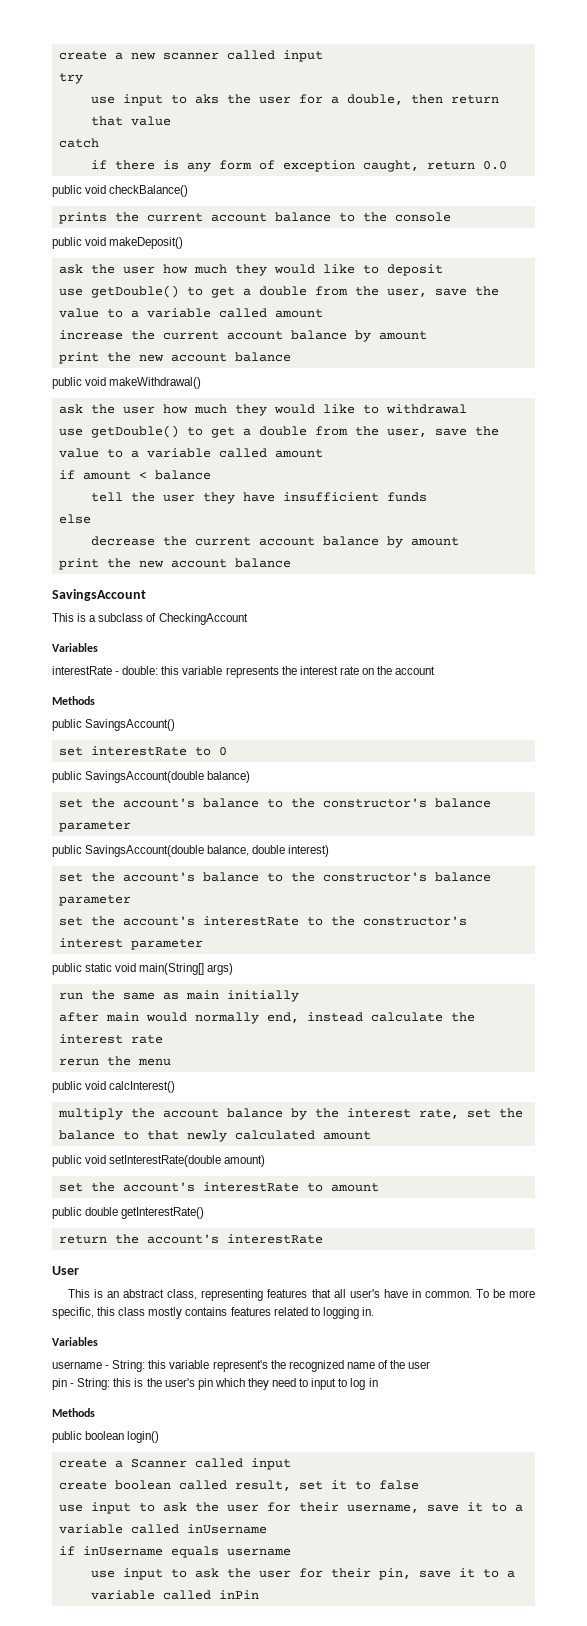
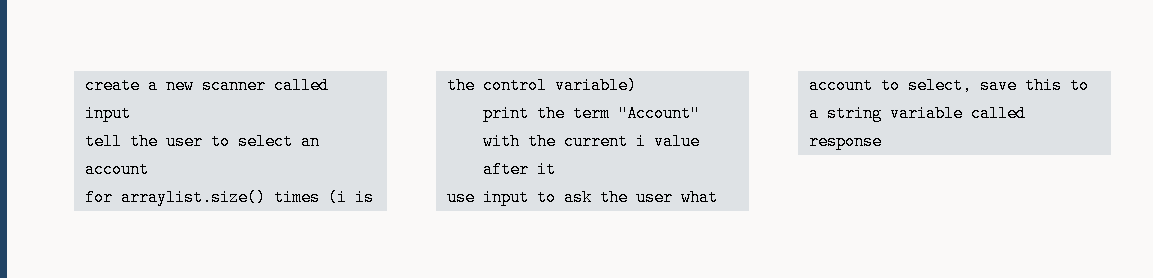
- try
- use input to aks the user for a double, then return that value
- catch
- if there is any form of exception caught, return 0.0
- public void checkBalance()
- prints the current account balance to the console
- public void makeDeposit()
- ask the user how much they would like to deposit
- use getDouble() to get a double from the user, save the value to a variable called amount
- increase the current account balance by amount
- print the new account balance
- public void makeWithdrawal()
- ask the user how much they would like to withdrawal
- use getDouble() to get a double from the user, save the value to a variable called amount
- if amount < balance
- tell the user they have insufficient funds
- else
- decrease the current account balance by amount
- print the new account balance
- SavingsAccount
- This is a subclass of CheckingAccount
- Variables
- interestRate - double: this variable represents the interest rate on the account
- Methods
- public SavingsAccount()
- set interestRate to 0
- public SavingsAccount(double balance)
- set the account's balance to the constructor's balance parameter
- public SavingsAccount(double balance, double interest)
- set the account's balance to the constructor's balance parameter
- set the account's interestRate to the constructor's interest parameter
- public static void main(String[] args)
- run the same as main initially
- after main would normally end, instead calculate the interest rate
- rerun the menu
- public void calcInterest()
- multiply the account balance by the interest rate, set the balance to that newly calculated amount
- public void setInterestRate(double amount)
- set the account's interestRate to amount
- public double getInterestRate()
- return the account's interestRate
- User
- This is an abstract class, representing features that all user's have in common. To be more specific, this class mostly contains features related to logging in.
- Variables
- username - String: this variable represent's the recognized name of the user
- pin - String: this is the user's pin which they need to input to log in
- Methods
- public boolean login()
- create a Scanner called input
- create boolean called result, set it to false
- use input to ask the user for their username, save it to a variable called inUsername
- if inUsername equals username
- use input to ask the user for their pin, save it to a variable called inPin
+ tell the user to select an account
+ for arraylist.size() times (i is the control variable)
+ print the term "Account" with the current i value after it
+ use input to ask the user what account to select, save this to a string variable called response

